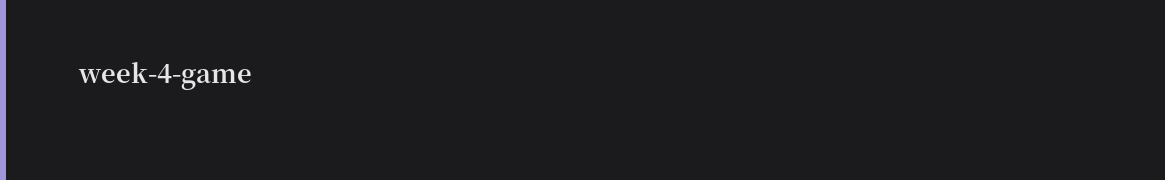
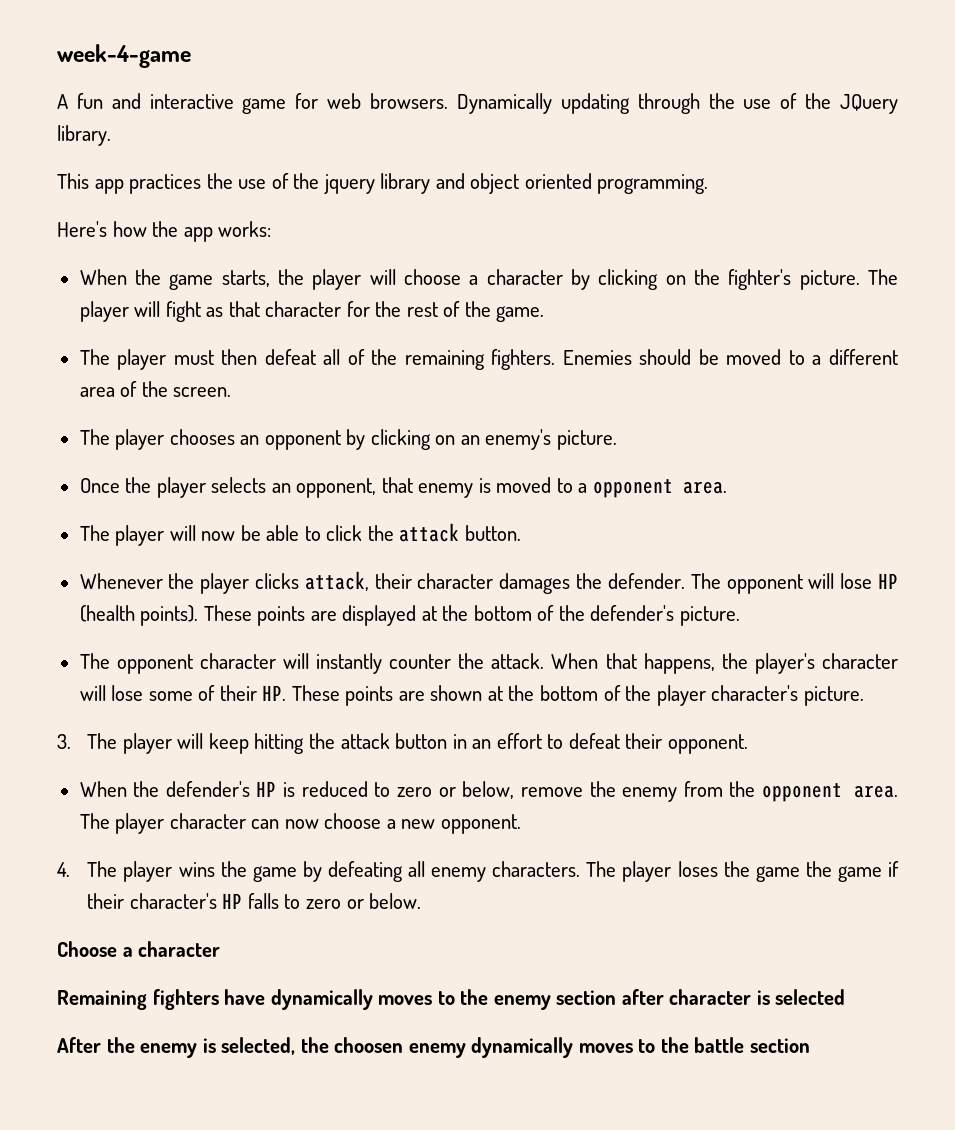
+ A fun and interactive game for web browsers. Dynamically updating through the use of the JQuery library.
+ This app practices the use of the jquery library and object oriented programming.
+ Here's how the app works:
+ When the game starts, the player will choose a character by clicking on the fighter's picture. The player will fight as that character for the rest of the game.
+ The player must then defeat all of the remaining fighters. Enemies should be moved to a different area of the screen.
+ The player chooses an opponent by clicking on an enemy's picture.
+ Once the player selects an opponent, that enemy is moved to a opponent area.
+ The player will now be able to click the attack button.
+ Whenever the player clicks attack, their character damages the defender. The opponent will lose HP (health points). These points are displayed at the bottom of the defender's picture.
+ The opponent character will instantly counter the attack. When that happens, the player's character will lose some of their HP. These points are shown at the bottom of the player character's picture.
+ 3. The player will keep hitting the attack button in an effort to defeat their opponent.
+ When the defender's HP is reduced to zero or below, remove the enemy from the opponent area. The player character can now choose a new opponent.
+ 4. The player wins the game by defeating all enemy characters. The player loses the game the game if their character's HP falls to zero or below.
+ Choose a character
+ Remaining fighters have dynamically moves to the enemy section after character is selected
+ After the enemy is selected, the choosen enemy dynamically moves to the battle section

